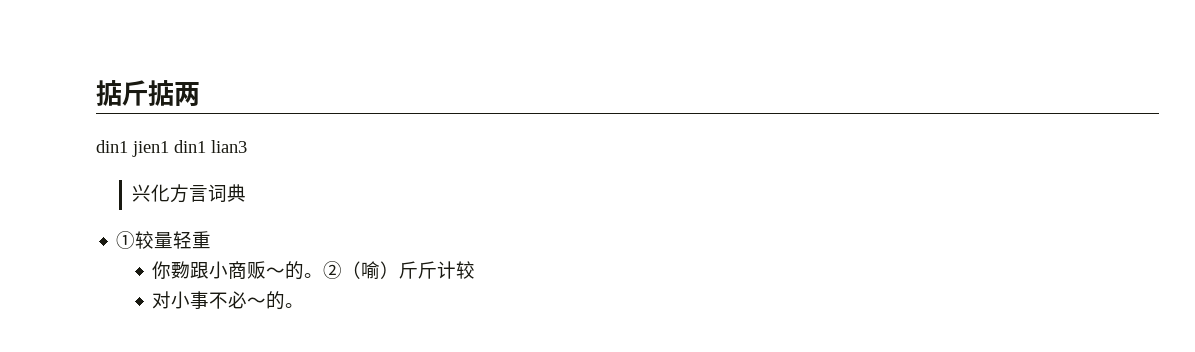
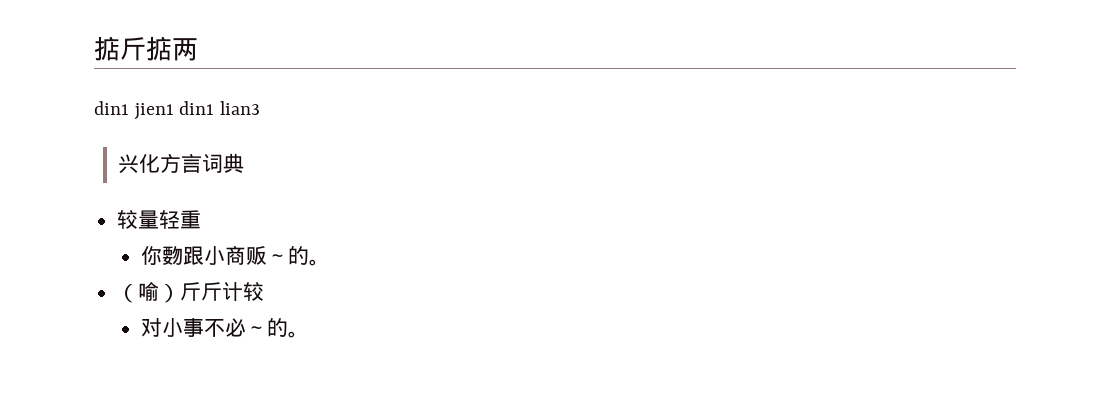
- ①较量轻重
+ 较量轻重
- 你覅跟小商贩～的。②（喻）斤斤计较
+ 你覅跟小商贩～的。
+ （喻）斤斤计较

